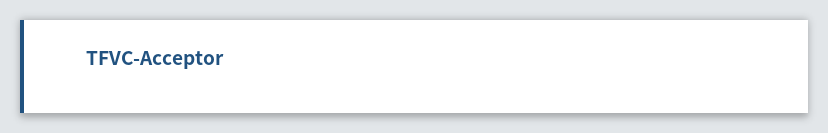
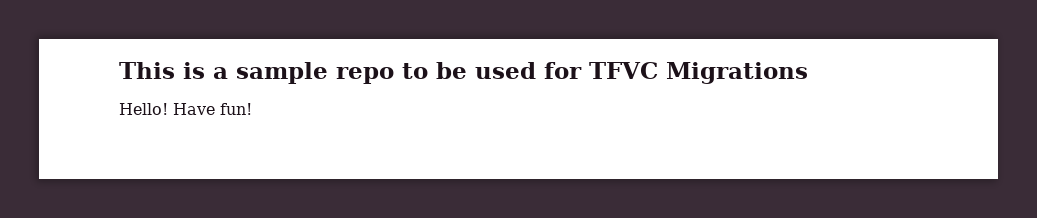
- TFVC-Acceptor
+ This is a sample repo to be used for TFVC Migrations
+ Hello! Have fun!

